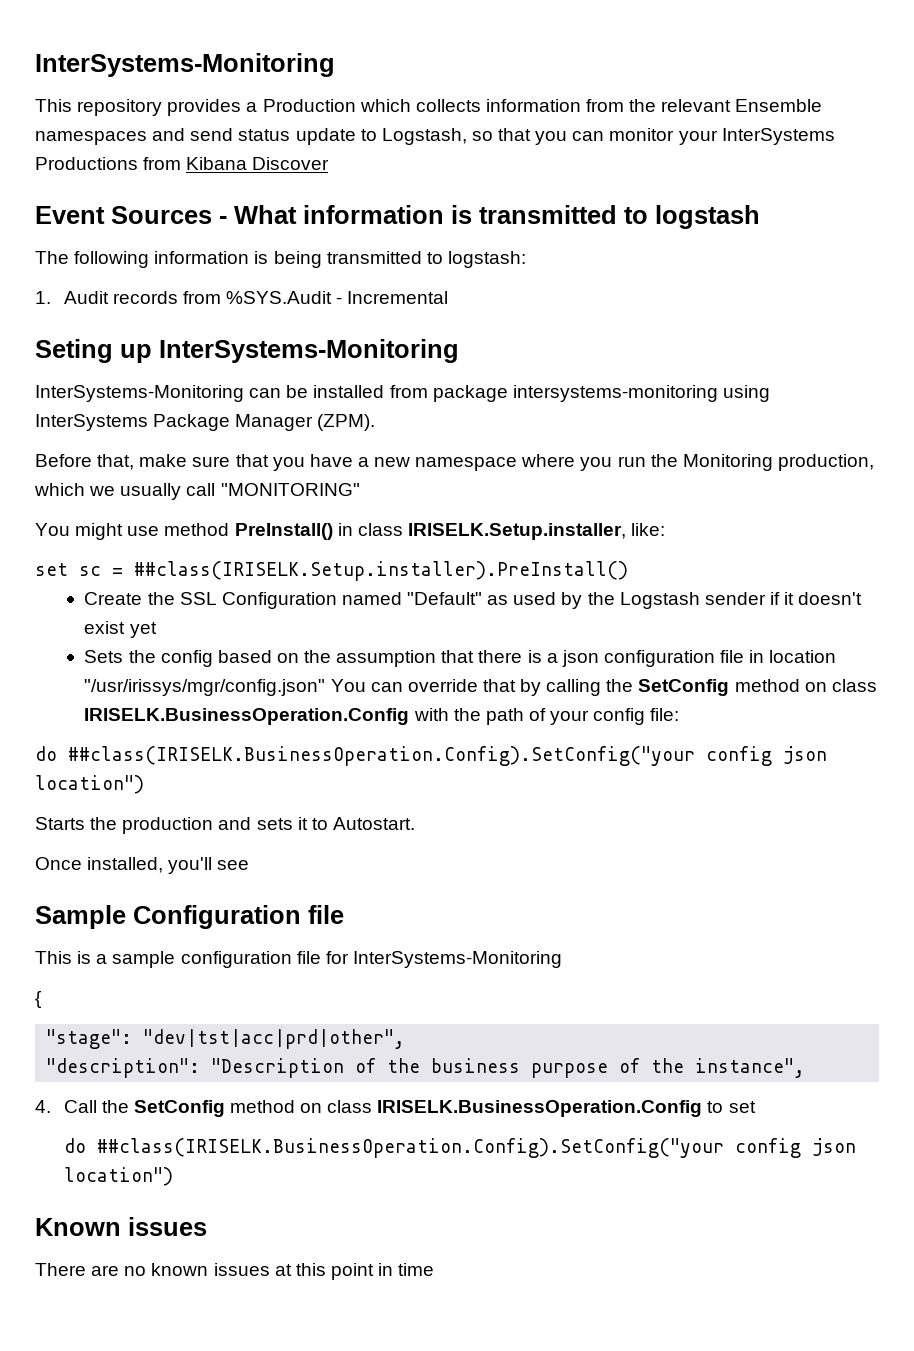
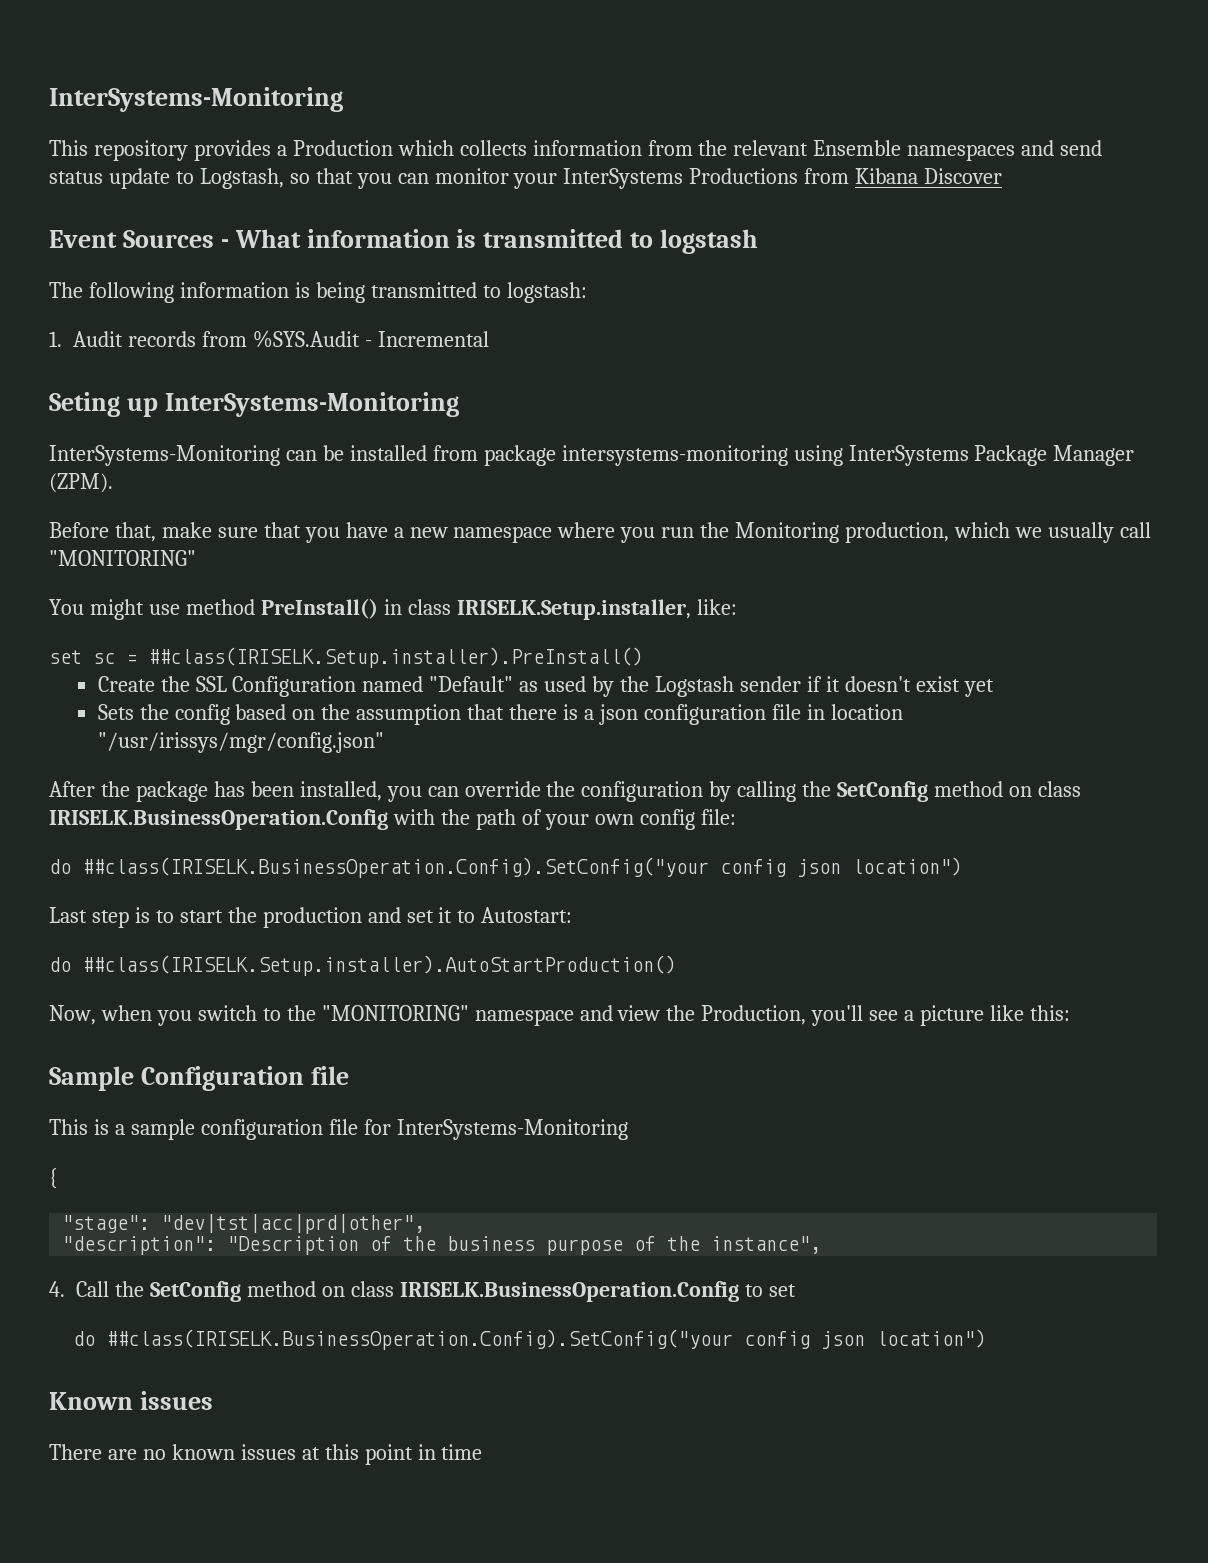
- Sets the config based on the assumption that there is a json configuration file in location "/usr/irissys/mgr/config.json" You can override that by calling the SetConfig method on class IRISELK.BusinessOperation.Config with the path of your config file:
+ Sets the config based on the assumption that there is a json configuration file in location "/usr/irissys/mgr/config.json"
+ After the package has been installed, you can override the configuration by calling the SetConfig method on class IRISELK.BusinessOperation.Config with the path of your own config file:
- Starts the production and sets it to Autostart.
- Once installed, you'll see
+ Last step is to start the production and set it to Autostart:
+ do ##class(IRISELK.Setup.installer).AutoStartProduction()
+ Now, when you switch to the "MONITORING" namespace and view the Production, you'll see a picture like this:

